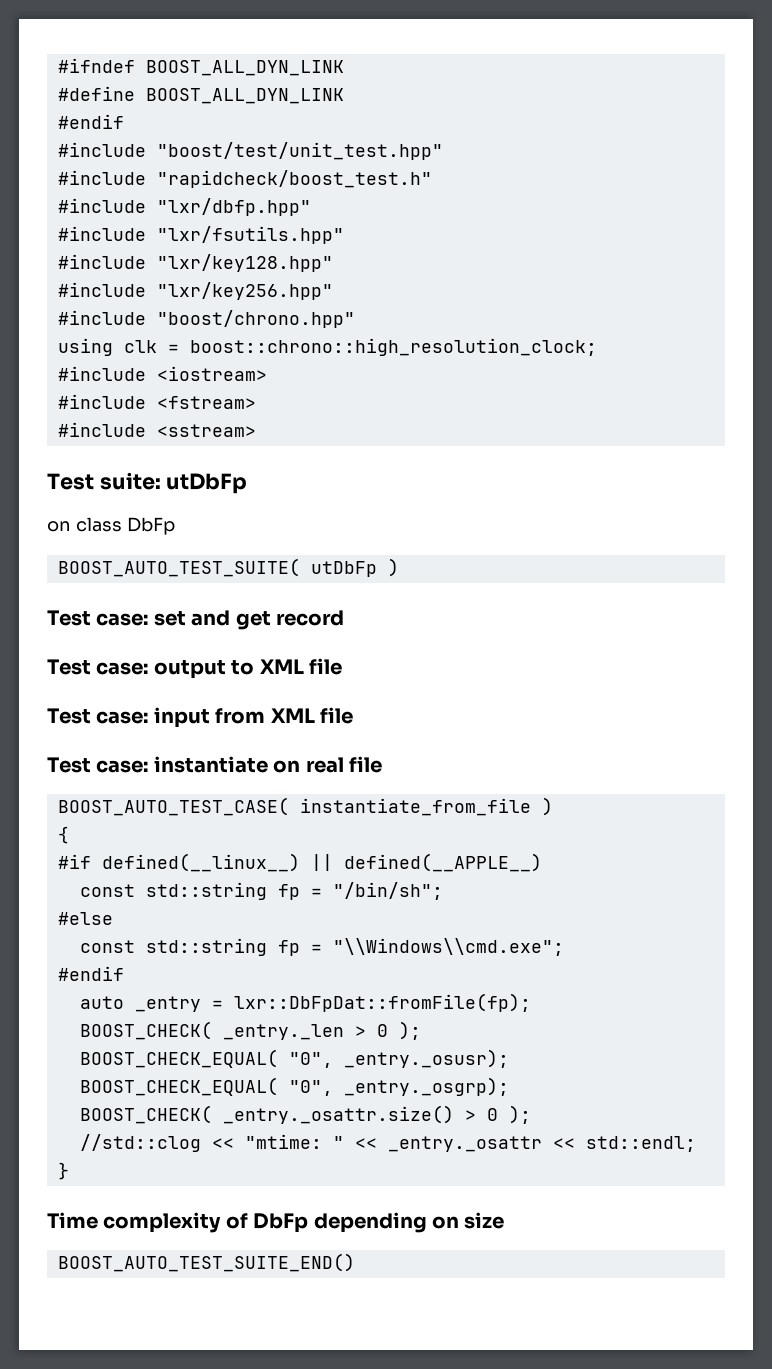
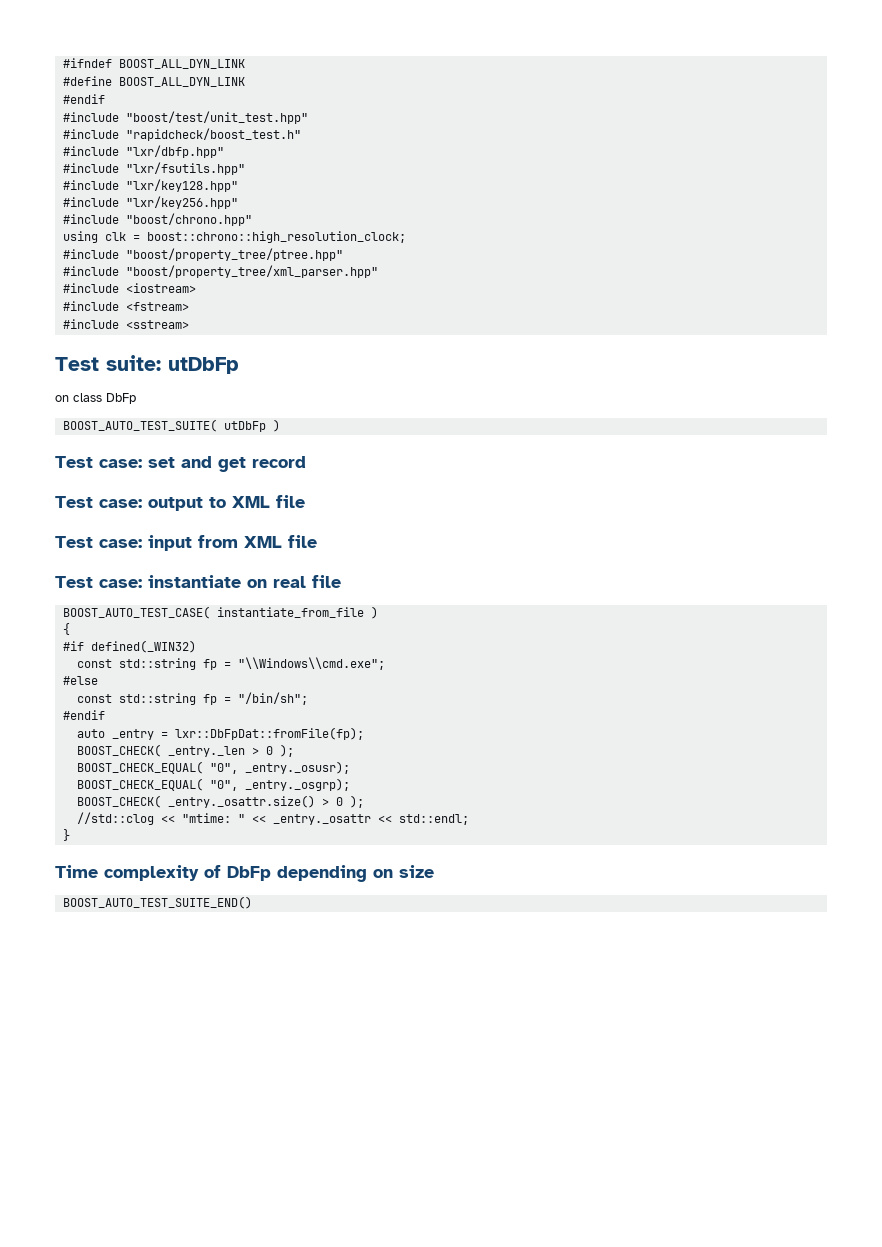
+ #include "boost/property_tree/ptree.hpp"
+ #include "boost/property_tree/xml_parser.hpp"
- #if defined(__linux__) || defined(__APPLE__)
- const std::string fp = "/bin/sh";
+ #if defined(_WIN32)
+ const std::string fp = "\\Windows\\cmd.exe";
- const std::string fp = "\\Windows\\cmd.exe";
+ const std::string fp = "/bin/sh";

